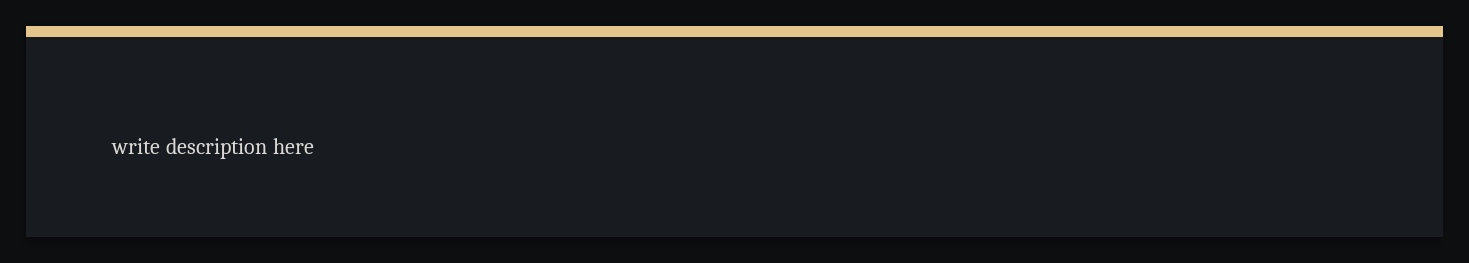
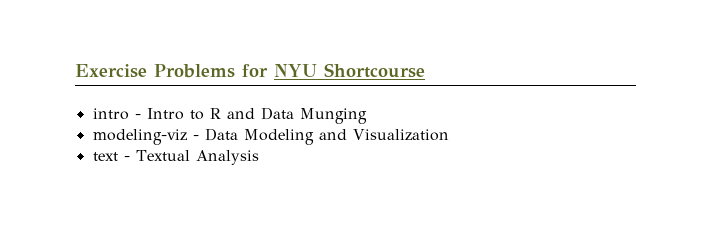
- write description here
+ Exercise Problems for NYU Shortcourse
+ intro - Intro to R and Data Munging
+ modeling-viz - Data Modeling and Visualization
+ text - Textual Analysis

